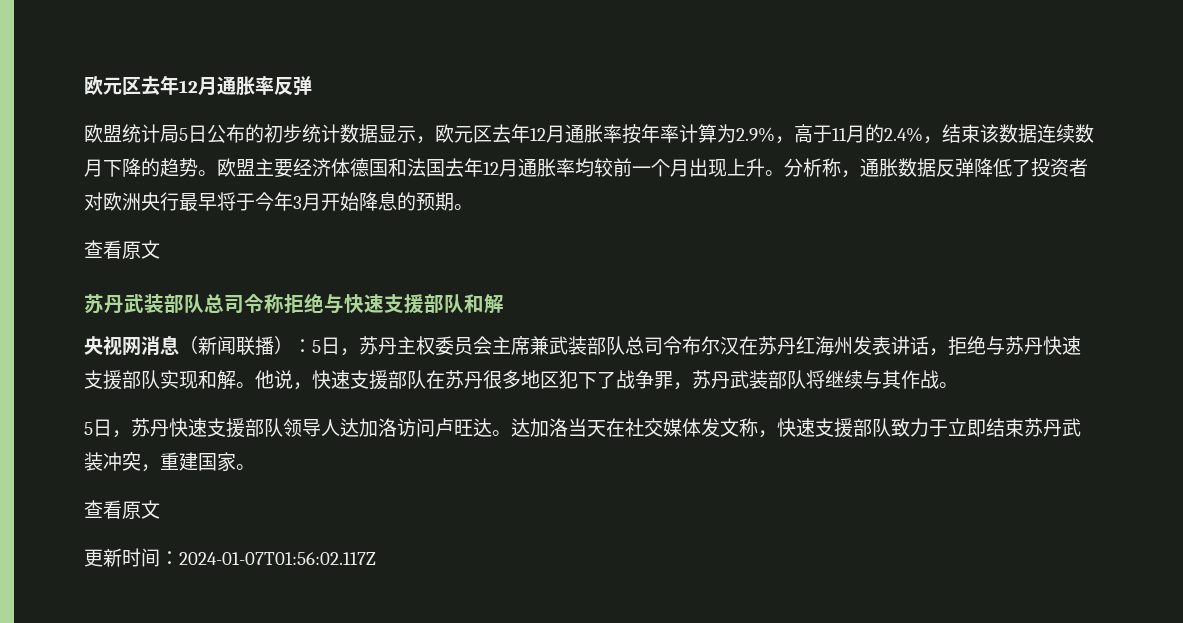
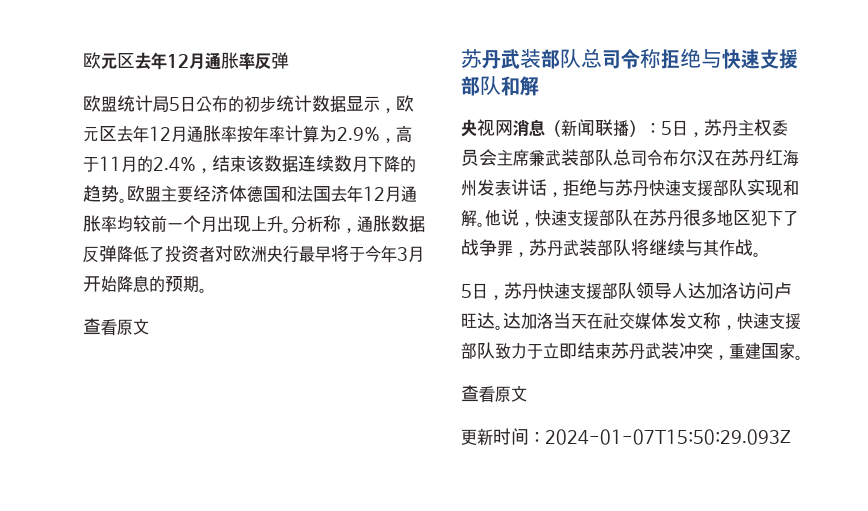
- 更新时间：2024-01-07T01:56:02.117Z
+ 更新时间：2024-01-07T15:50:29.093Z

